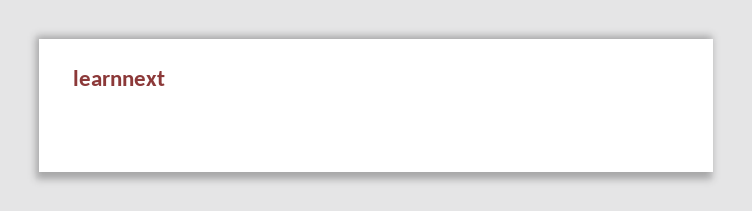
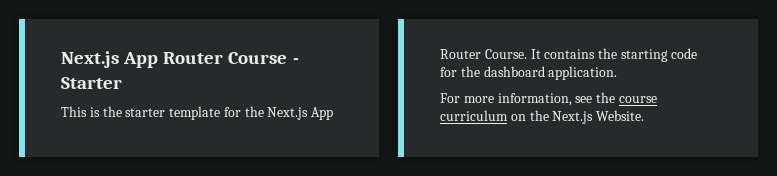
- learnnext
+ Next.js App Router Course - Starter
+ This is the starter template for the Next.js App Router Course. It contains the starting code for the dashboard application.
+ For more information, see the course curriculum on the Next.js Website.

